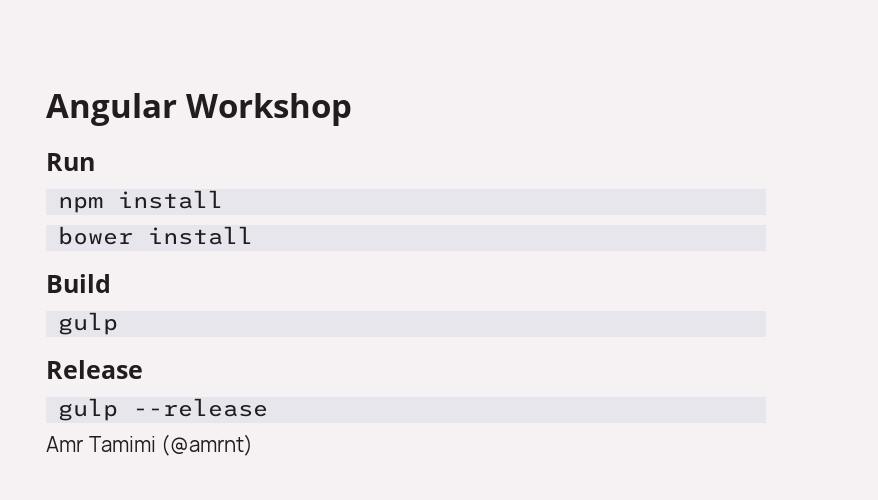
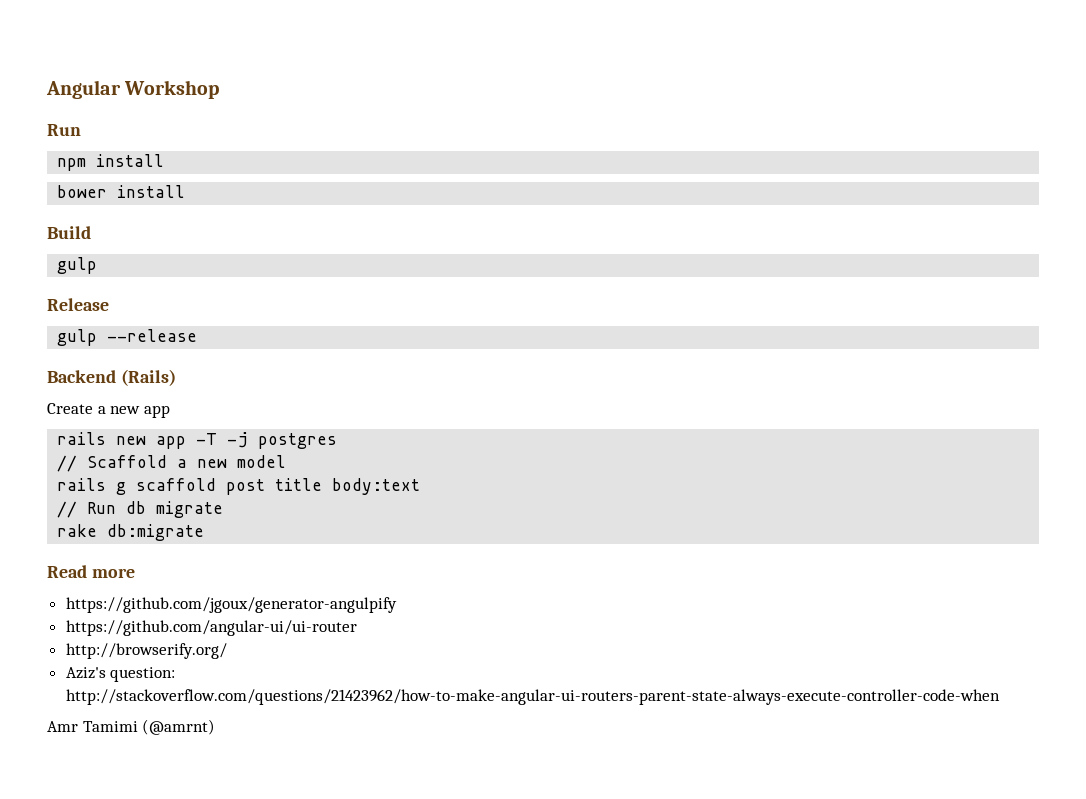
+ Backend (Rails)
+ Create a new app
+ rails new app -T -j postgres
+ // Scaffold a new model
+ rails g scaffold post title body:text
+ // Run db migrate
+ rake db:migrate
+ Read more
+ https://github.com/jgoux/generator-angulpify
+ https://github.com/angular-ui/ui-router
+ http://browserify.org/
+ Aziz's question: http://stackoverflow.com/questions/21423962/how-to-make-angular-ui-routers-parent-state-always-execute-controller-code-when

